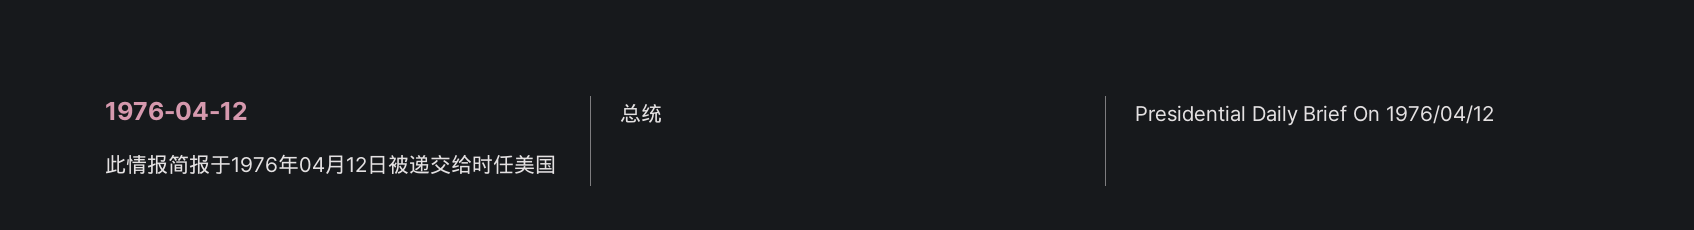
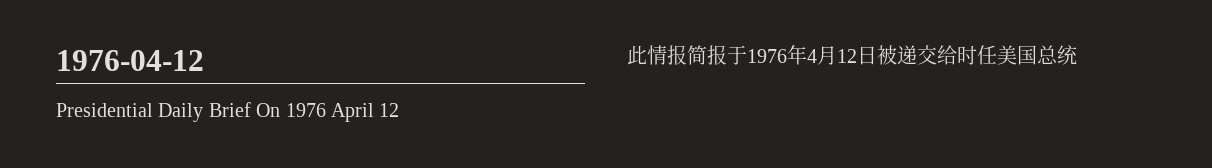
+ Presidential Daily Brief On 1976 April 12
- 此情报简报于1976年04月12日被递交给时任美国总统
+ 此情报简报于1976年4月12日被递交给时任美国总统
- Presidential Daily Brief On 1976/04/12

